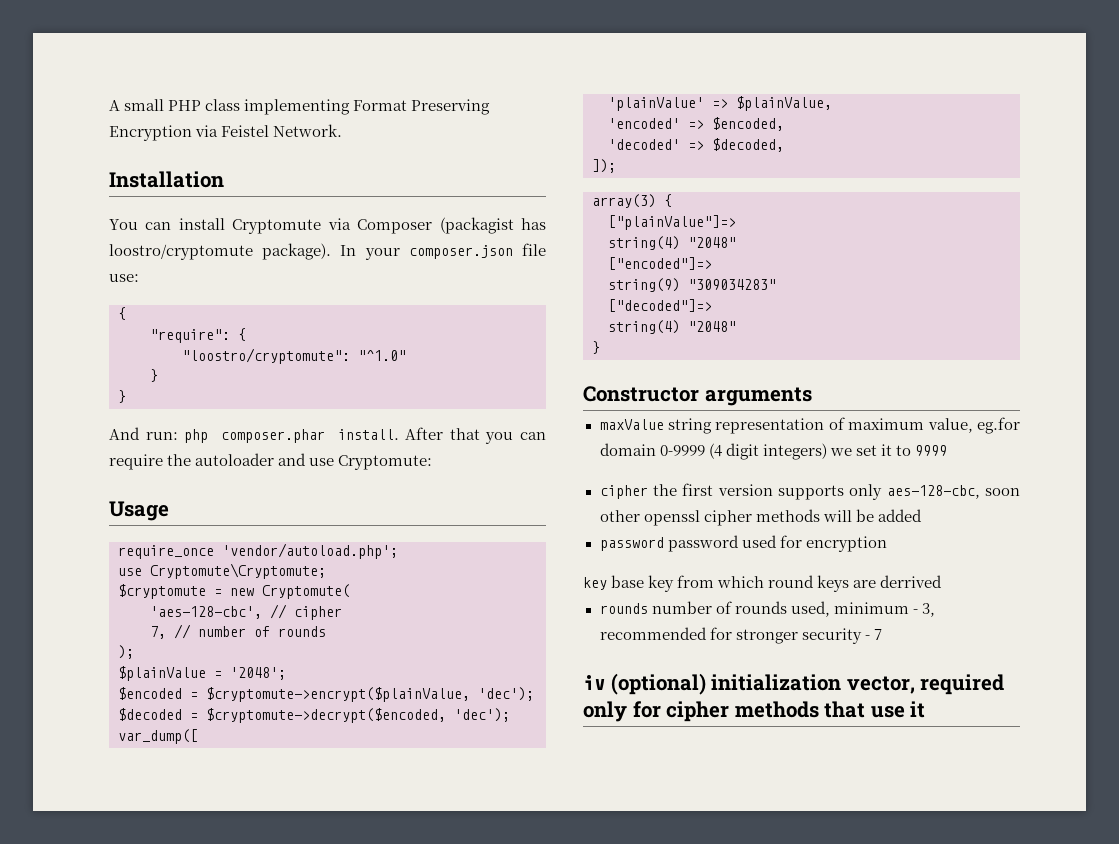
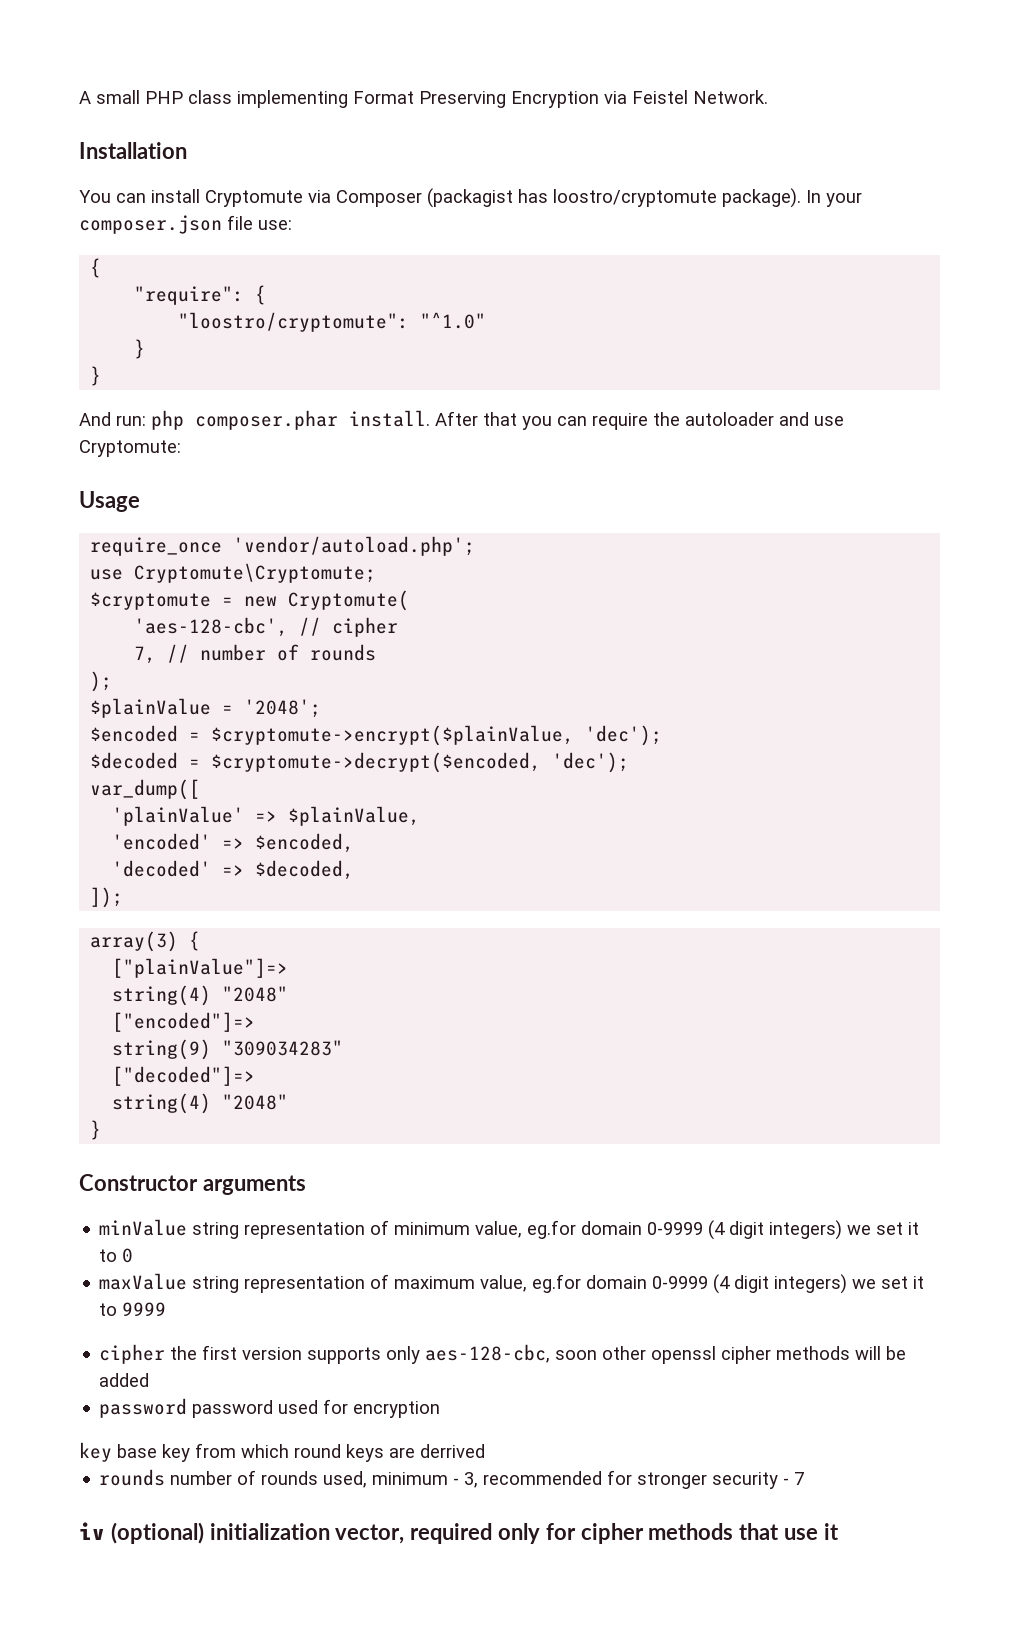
+ minValue string representation of minimum value, eg.for domain 0-9999 (4 digit integers) we set it to 0

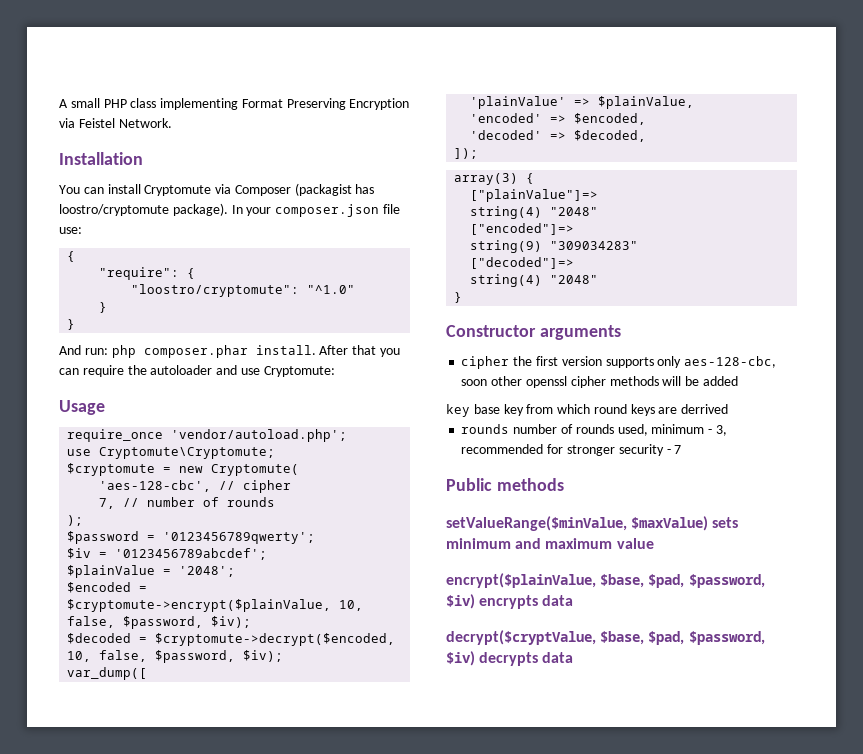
+ $password = '0123456789qwerty';
+ $iv = '0123456789abcdef';
- $encoded = $cryptomute->encrypt($plainValue, 'dec');
+ $encoded = $cryptomute->encrypt($plainValue, 10, false, $password, $iv);
- $decoded = $cryptomute->decrypt($encoded, 'dec');
+ $decoded = $cryptomute->decrypt($encoded, 10, false, $password, $iv);
- minValue string representation of minimum value, eg.for domain 0-9999 (4 digit integers) we set it to 0
- maxValue string representation of maximum value, eg.for domain 0-9999 (4 digit integers) we set it to 9999
- password password used for encryption
- iv (optional) initialization vector, required only for cipher methods that use it
+ Public methods
+ setValueRange($minValue, $maxValue) sets minimum and maximum value
+ encrypt($plainValue, $base, $pad, $password, $iv) encrypts data
+ decrypt($cryptValue, $base, $pad, $password, $iv) decrypts data

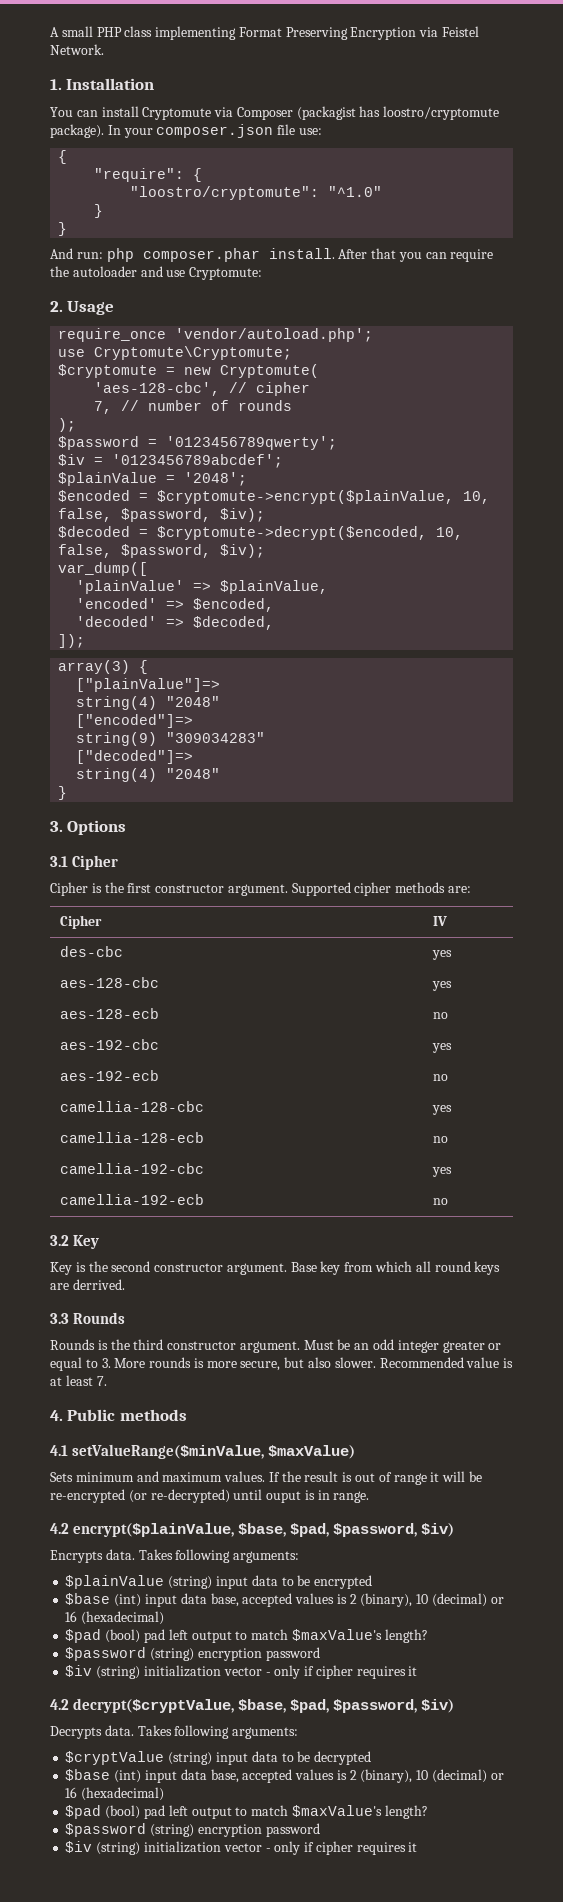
- Installation
+ 1. Installation
- Usage
+ 2. Usage
- Constructor arguments
- cipher the first version supports only aes-128-cbc, soon other openssl cipher methods will be added
- key base key from which round keys are derrived
- rounds number of rounds used, minimum - 3, recommended for stronger security - 7
- Public methods
+ 3. Options
+ 3.1 Cipher
+ Cipher is the first constructor argument. Supported cipher methods are:
+ Cipher | IV
+ des-cbc | yes
+ aes-128-cbc | yes
+ aes-128-ecb | no
+ aes-192-cbc | yes
+ aes-192-ecb | no
+ camellia-128-cbc | yes
+ camellia-128-ecb | no
+ camellia-192-cbc | yes
+ camellia-192-ecb | no
+ 3.2 Key
+ Key is the second constructor argument. Base key from which all round keys are derrived.
+ 3.3 Rounds
+ Rounds is the third constructor argument. Must be an odd integer greater or equal to 3. More rounds is more secure, but also slower. Recommended value is at least 7.
+ 4. Public methods
- setValueRange($minValue, $maxValue) sets minimum and maximum value
- encrypt($plainValue, $base, $pad, $password, $iv) encrypts data
- decrypt($cryptValue, $base, $pad, $password, $iv) decrypts data
+ 4.1 setValueRange($minValue, $maxValue)
+ Sets minimum and maximum values. If the result is out of range it will be re-encrypted (or re-decrypted) until ouput is in range.
+ 4.2 encrypt($plainValue, $base, $pad, $password, $iv)
+ Encrypts data. Takes following arguments:
+ $plainValue (string) input data to be encrypted
+ $base (int) input data base, accepted values is 2 (binary), 10 (decimal) or 16 (hexadecimal)
+ $pad (bool) pad left output to match $maxValue's length?
+ $password (string) encryption password
+ $iv (string) initialization vector - only if cipher requires it
+ 4.2 decrypt($cryptValue, $base, $pad, $password, $iv)
+ Decrypts data. Takes following arguments:
+ $cryptValue (string) input data to be decrypted
+ $base (int) input data base, accepted values is 2 (binary), 10 (decimal) or 16 (hexadecimal)
+ $pad (bool) pad left output to match $maxValue's length?
+ $password (string) encryption password
+ $iv (string) initialization vector - only if cipher requires it

